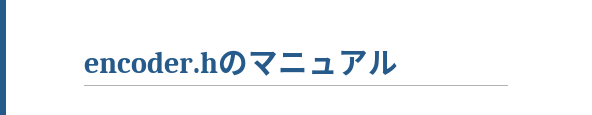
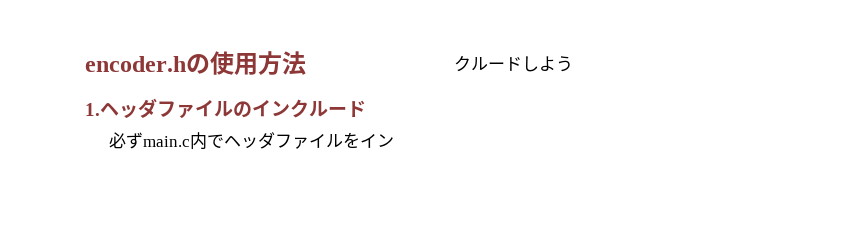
- encoder.hのマニュアル
+ encoder.hの使用方法
+ 1.ヘッダファイルのインクルード
+ 必ずmain.c内でヘッダファイルをインクルードしよう

